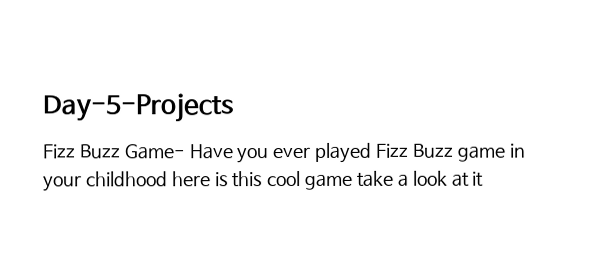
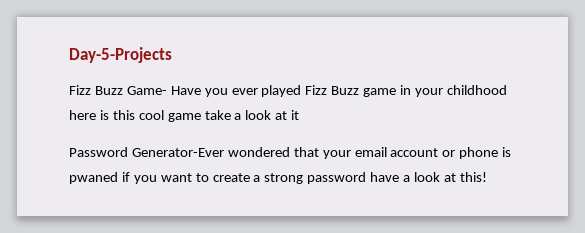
+ Password Generator-Ever wondered that your email account or phone is pwaned if you want to create a strong password have a look at this!

